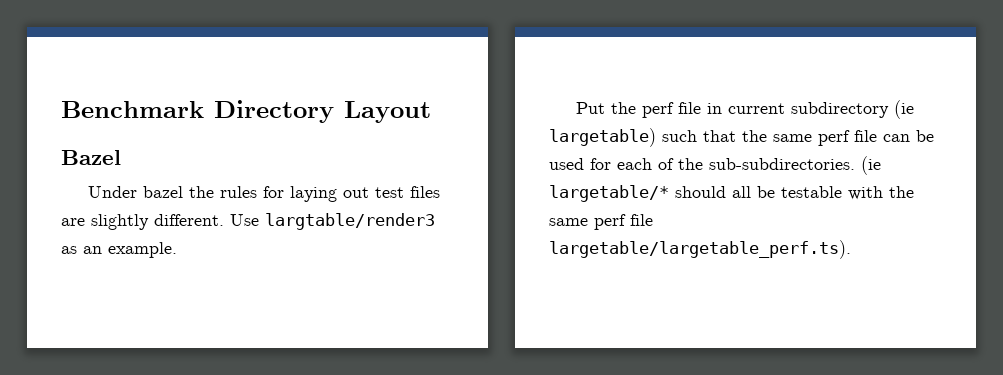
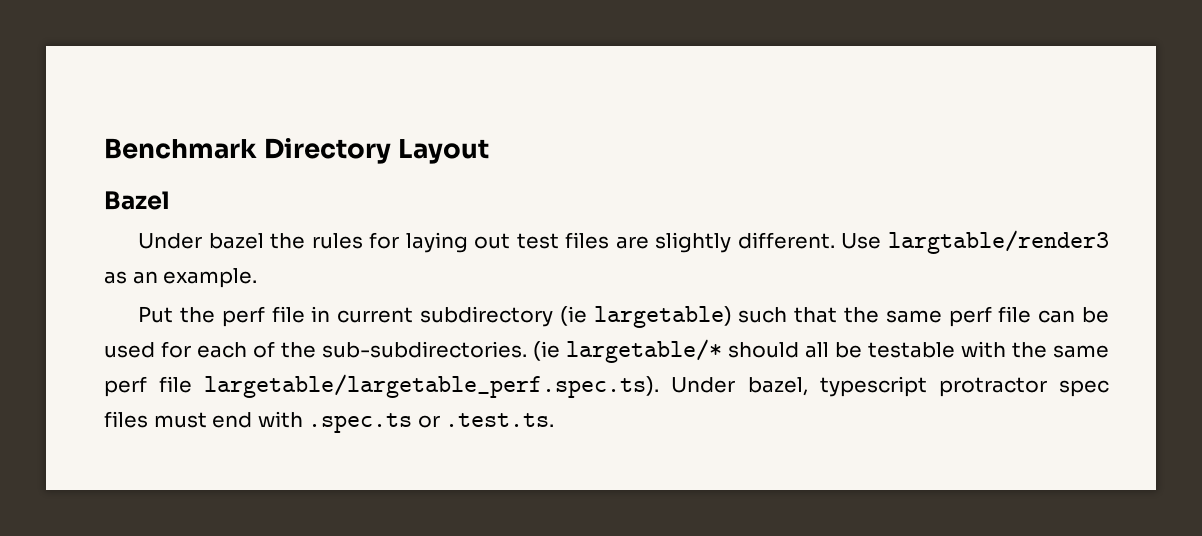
- (ie largetable/* should all be testable with the same perf file largetable/largetable_perf.ts).
+ (ie largetable/* should all be testable with the same perf file largetable/largetable_perf.spec.ts). Under bazel, typescript protractor spec files must end with .spec.ts or .test.ts.

